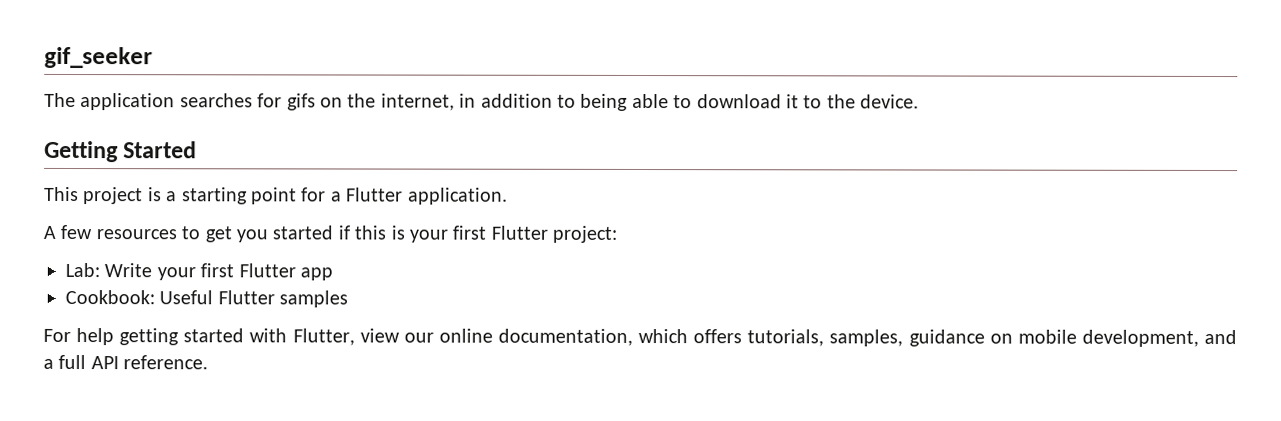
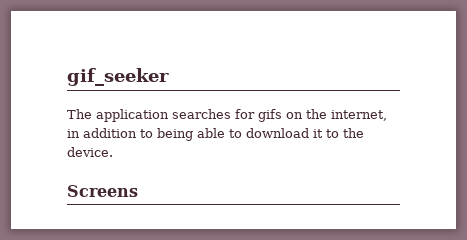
- Getting Started
- This project is a starting point for a Flutter application.
- A few resources to get you started if this is your first Flutter project:
- Lab: Write your first Flutter app
- Cookbook: Useful Flutter samples
- For help getting started with Flutter, view our online documentation, which offers tutorials, samples, guidance on mobile development, and a full API reference.
+ Screens

